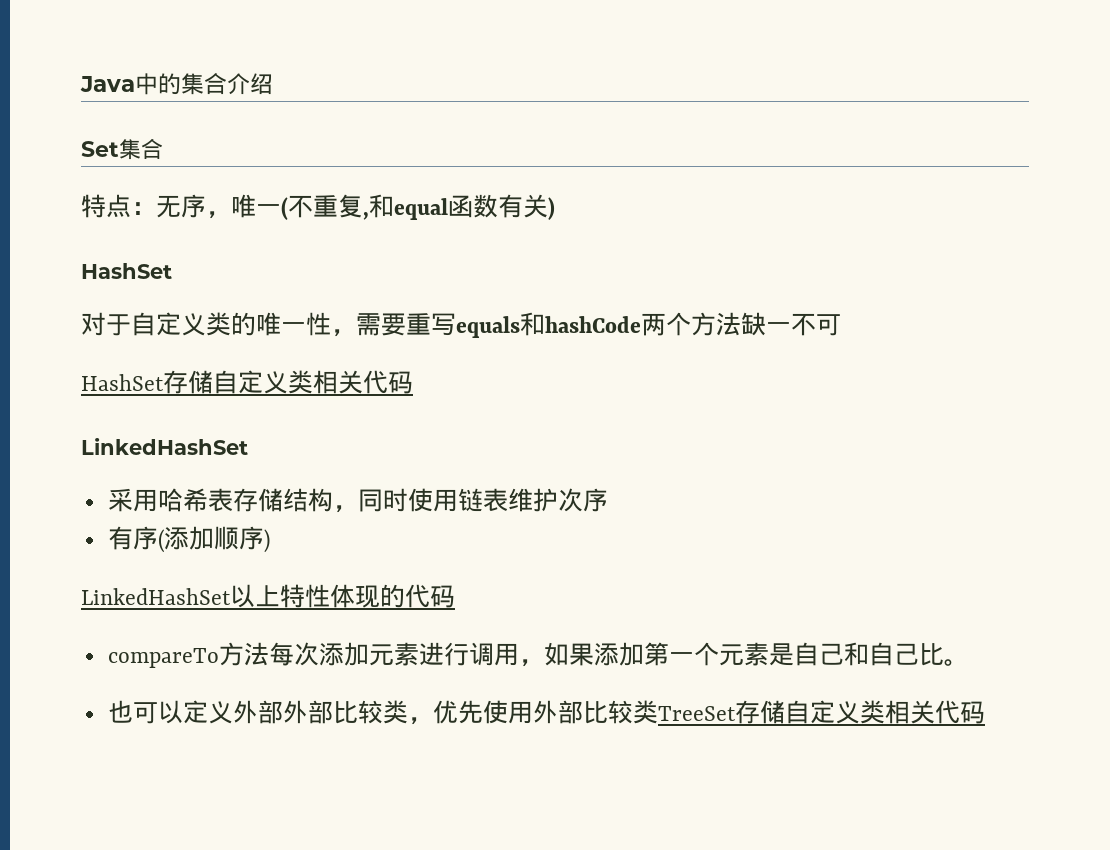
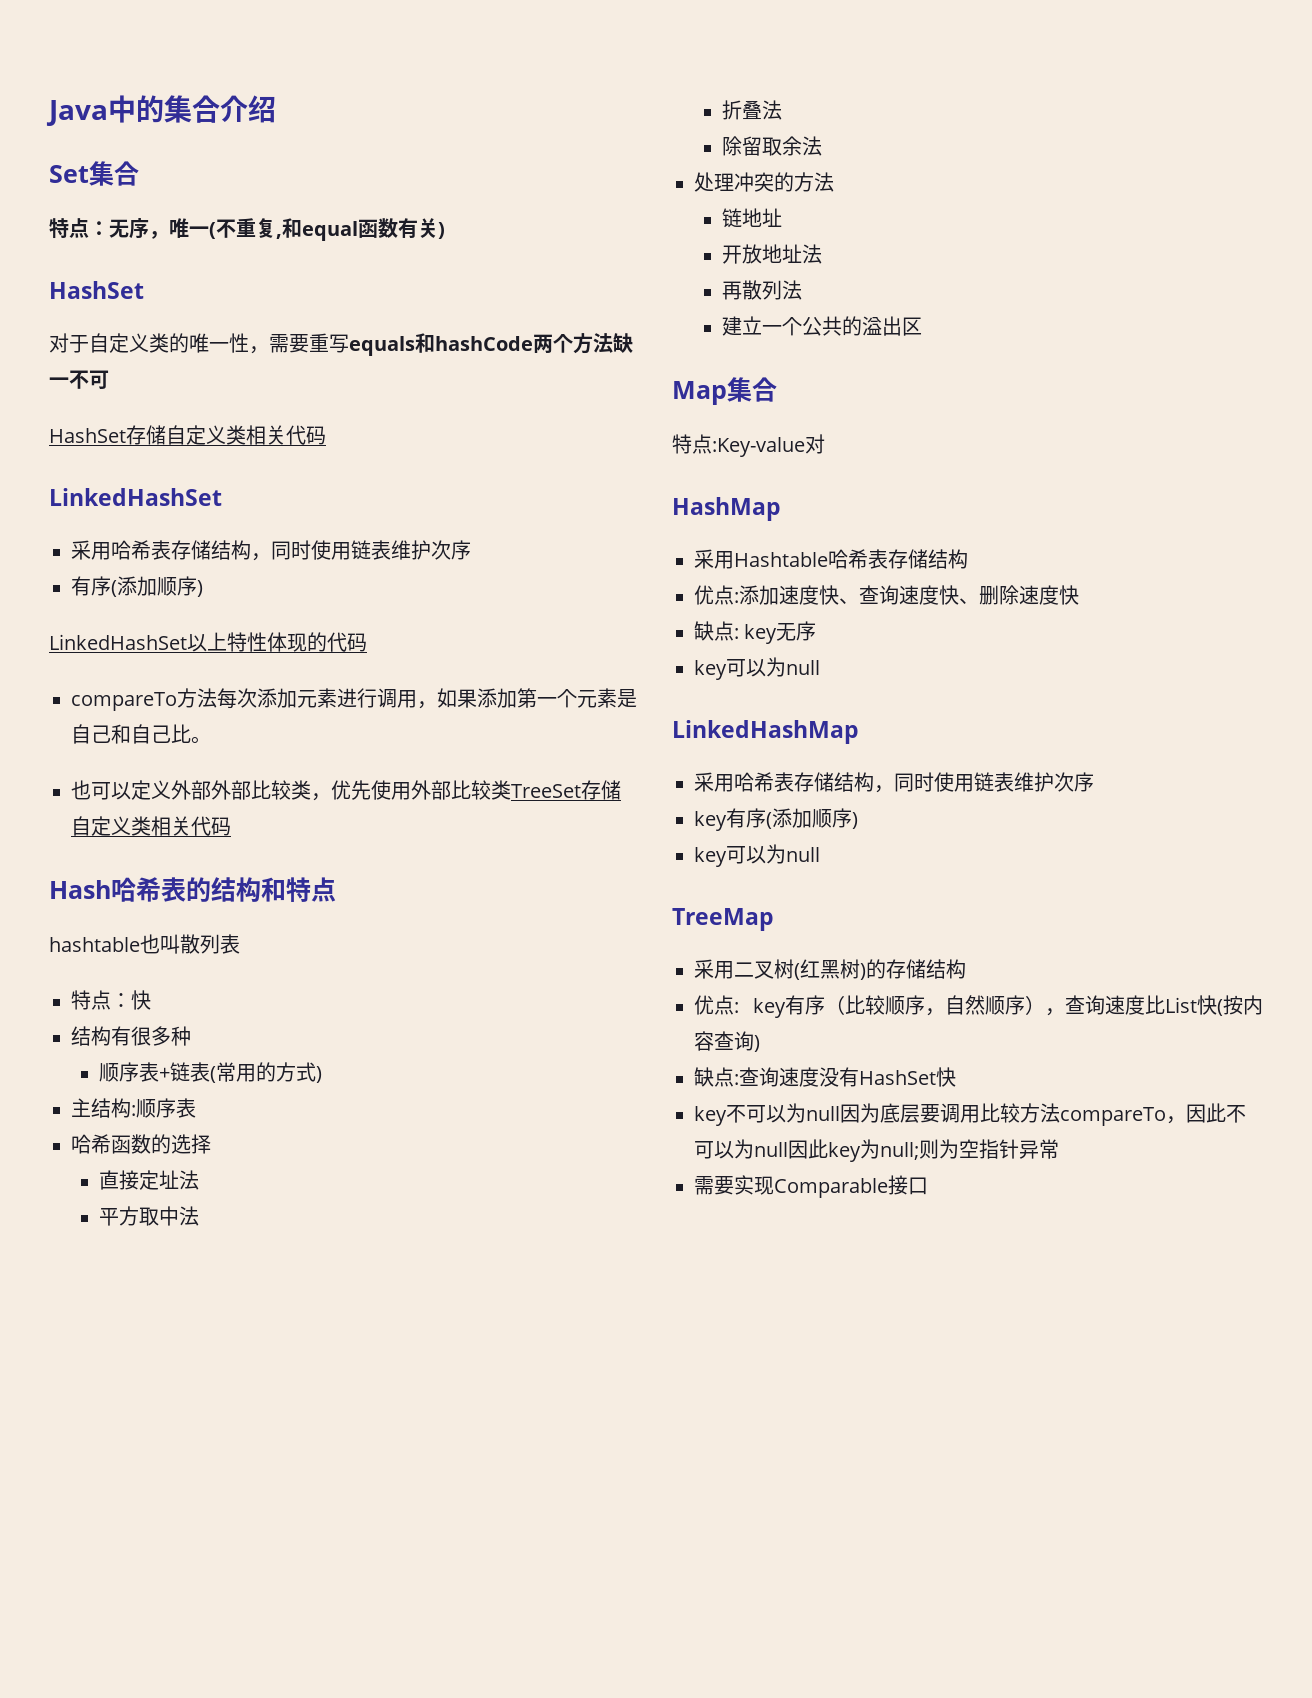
+ Hash哈希表的结构和特点
+ hashtable也叫散列表
+ 特点：快
+ 结构有很多种
+ 顺序表+链表(常用的方式)
+ 主结构:顺序表
+ 哈希函数的选择
+ 直接定址法
+ 平方取中法
+ 折叠法
+ 除留取余法
+ 处理冲突的方法
+ 链地址
+ 开放地址法
+ 再散列法
+ 建立一个公共的溢出区
+ Map集合
+ 特点:Key-value对
+ HashMap
+ 采用Hashtable哈希表存储结构
+ 优点:添加速度快、查询速度快、删除速度快
+ 缺点: key无序
+ key可以为null
+ LinkedHashMap
+ 采用哈希表存储结构，同时使用链表维护次序
+ key有序(添加顺序)
+ key可以为null
+ TreeMap
+ 采用二叉树(红黑树)的存储结构
+ 优点: key有序（比较顺序，自然顺序），查询速度比List快(按内容查询)
+ 缺点:查询速度没有HashSet快
+ key不可以为null因为底层要调用比较方法compareTo，因此不可以为null因此key为null;则为空指针异常
+ 需要实现Comparable接口

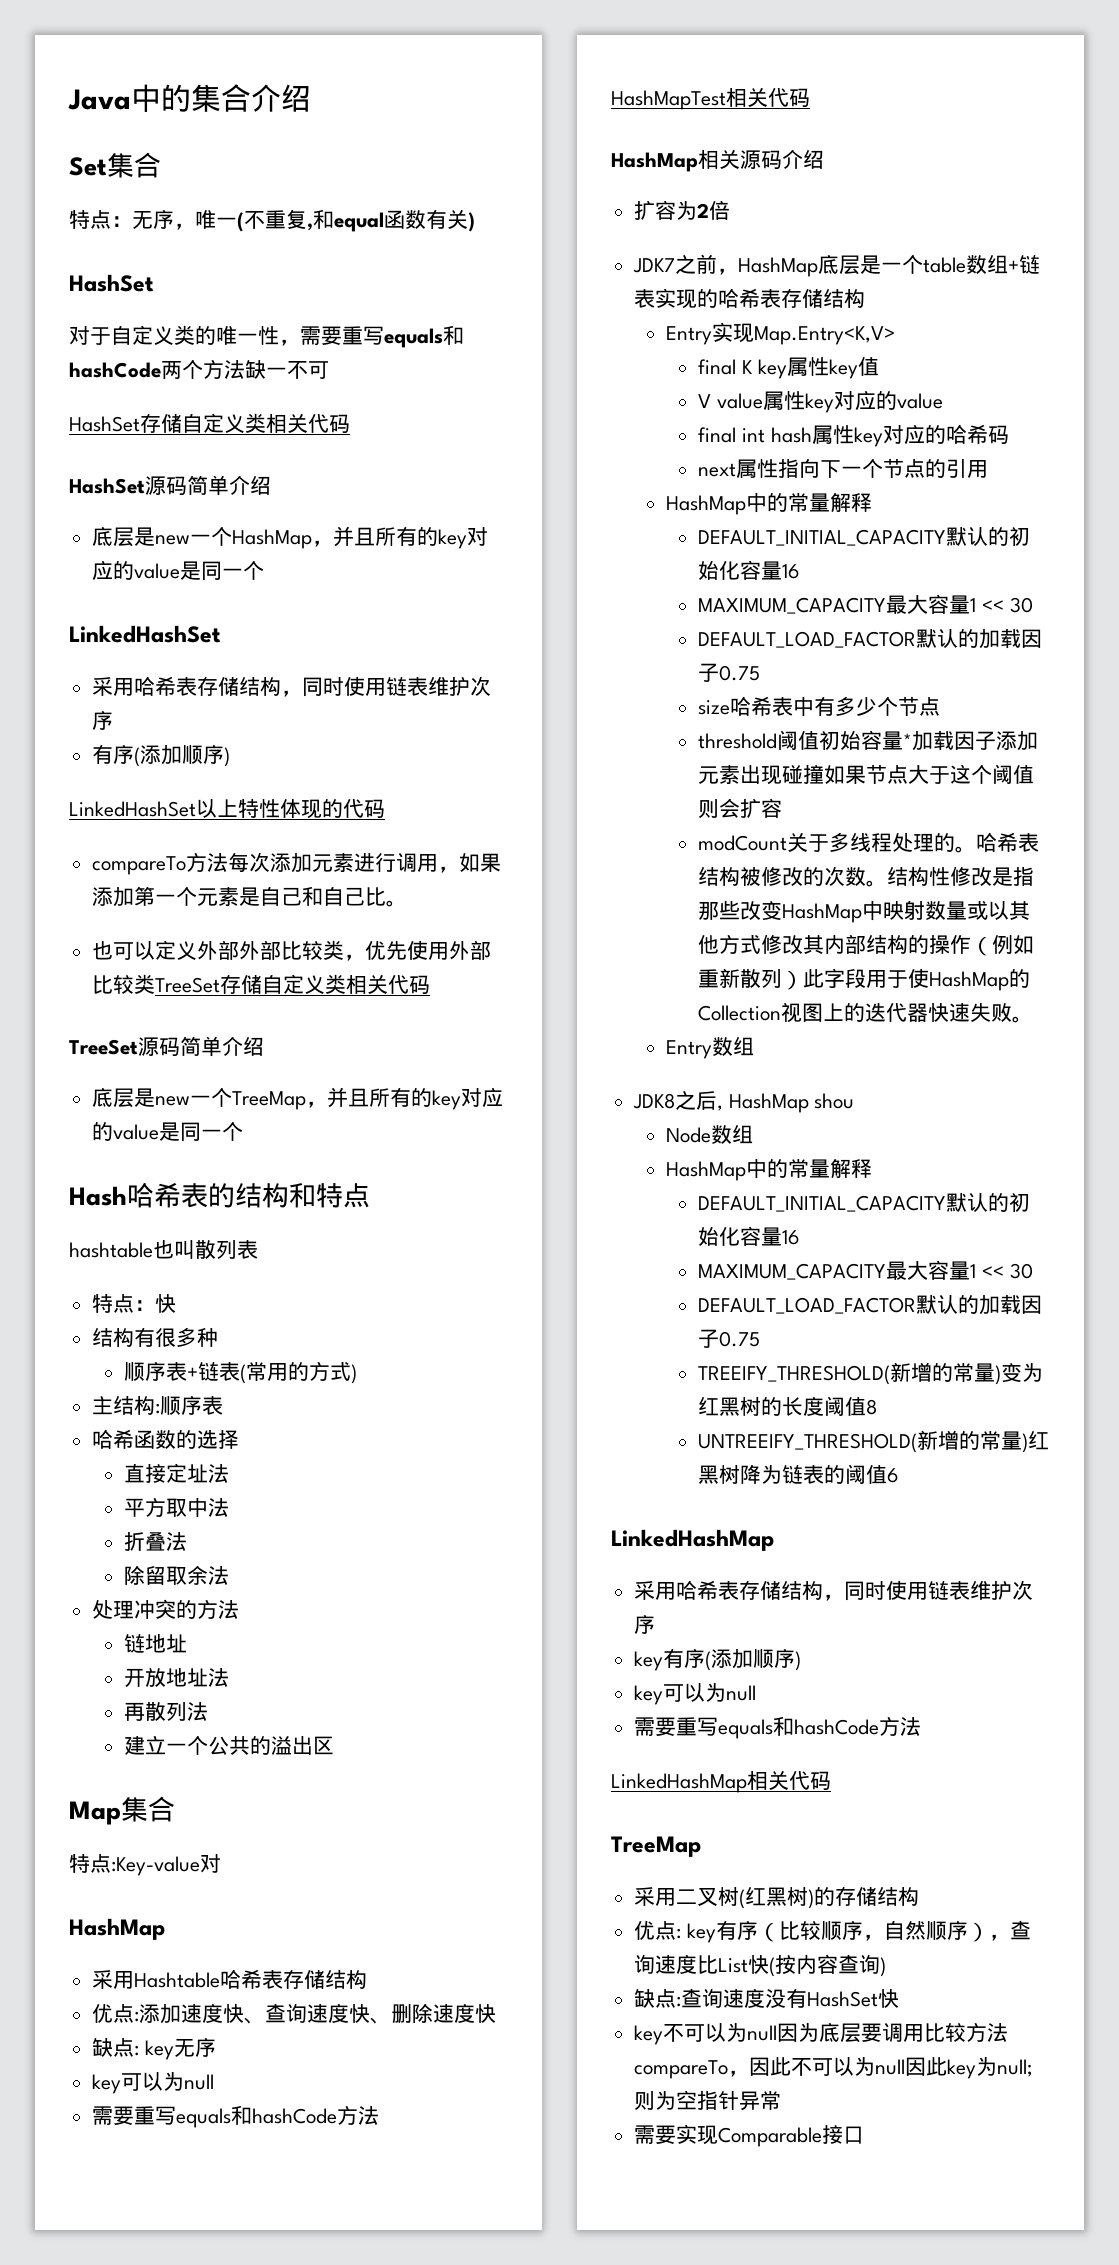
+ HashSet源码简单介绍
+ 底层是new一个HashMap，并且所有的key对应的value是同一个
+ TreeSet源码简单介绍
+ 底层是new一个TreeMap，并且所有的key对应的value是同一个
  缺点: key无序
  key可以为null
+ 需要重写equals和hashCode方法
+ HashMapTest相关代码
+ HashMap相关源码介绍
+ 扩容为2倍
+ JDK7之前，HashMap底层是一个table数组+链表实现的哈希表存储结构
+ Entry实现Map.Entry<K,V>
+ final K key属性key值
+ V value属性key对应的value
+ final int hash属性key对应的哈希码
+ next属性指向下一个节点的引用
+ HashMap中的常量解释
+ DEFAULT_INITIAL_CAPACITY默认的初始化容量16
+ MAXIMUM_CAPACITY最大容量1 << 30
+ DEFAULT_LOAD_FACTOR默认的加载因子0.75
+ size哈希表中有多少个节点
+ threshold阈值初始容量*加载因子添加元素出现碰撞如果节点大于这个阈值则会扩容
+ modCount关于多线程处理的。哈希表结构被修改的次数。结构性修改是指那些改变HashMap中映射数量或以其他方式修改其内部结构的操作（例如重新散列）此字段用于使HashMap的Collection视图上的迭代器快速失败。
+ Entry数组
+ JDK8之后, HashMap shou
+ Node数组
+ HashMap中的常量解释
+ DEFAULT_INITIAL_CAPACITY默认的初始化容量16
+ MAXIMUM_CAPACITY最大容量1 << 30
+ DEFAULT_LOAD_FACTOR默认的加载因子0.75
+ TREEIFY_THRESHOLD(新增的常量)变为红黑树的长度阈值8
+ UNTREEIFY_THRESHOLD(新增的常量)红黑树降为链表的阈值6
  key有序(添加顺序)
  key可以为null
+ 需要重写equals和hashCode方法
+ LinkedHashMap相关代码

